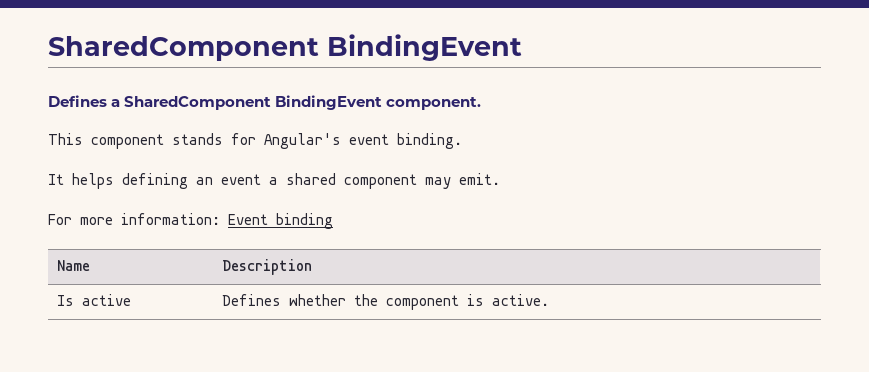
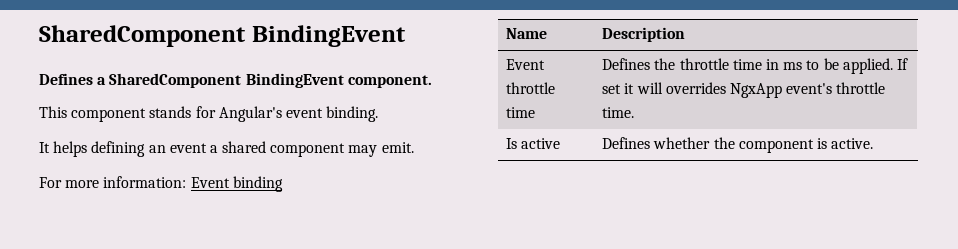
+ Event throttle time | Defines the throttle time in ms to be applied. If set it will overrides NgxApp event's throttle time.

